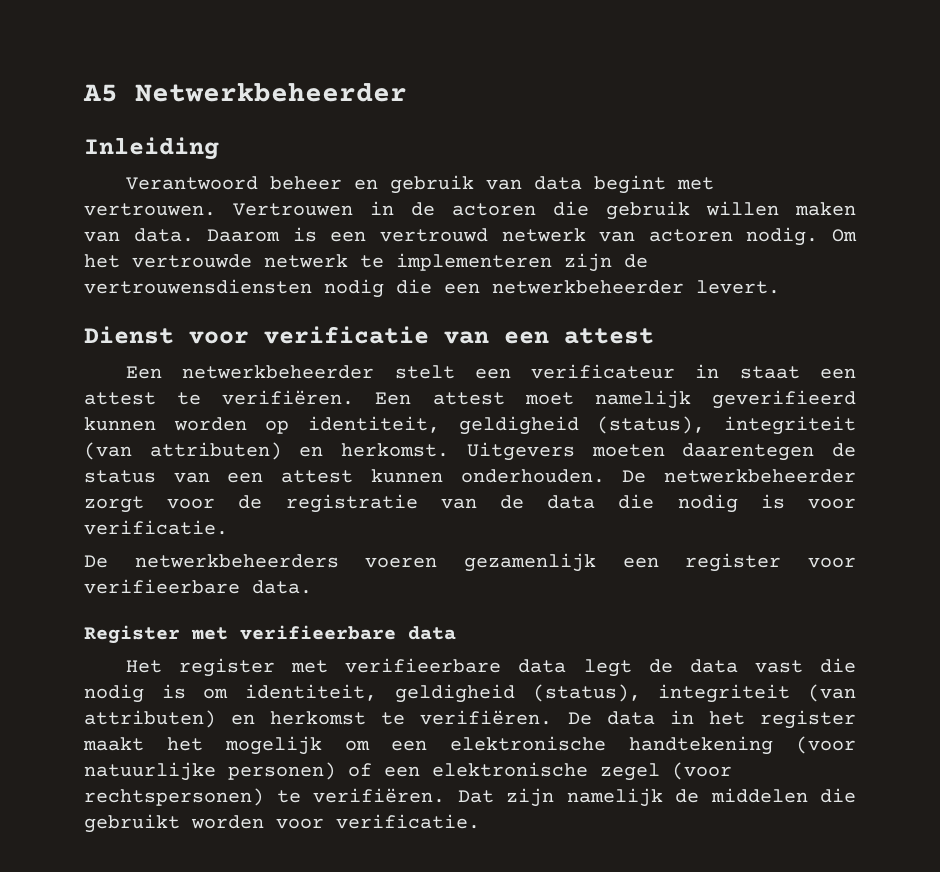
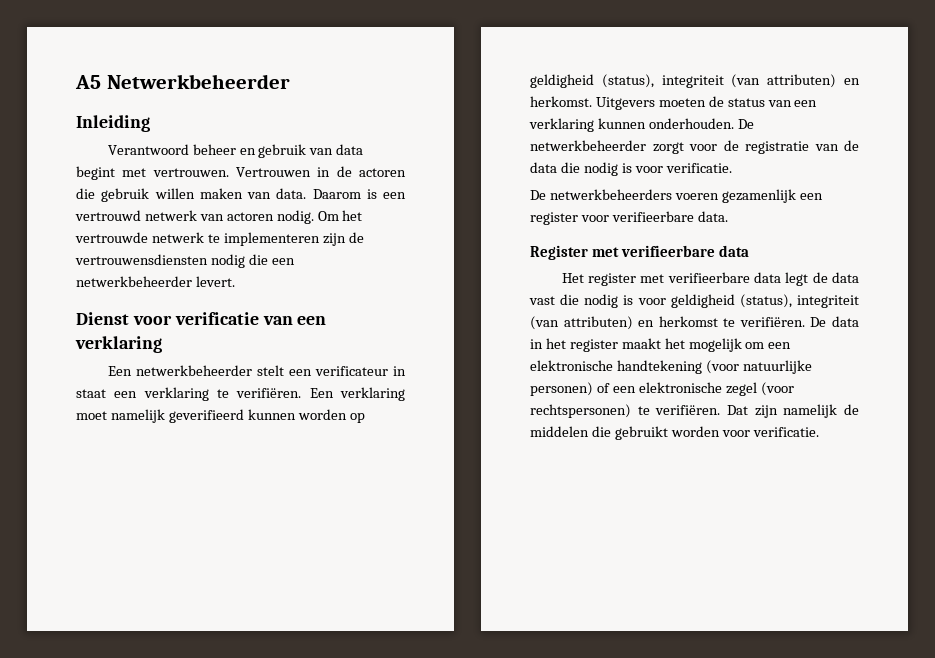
- Dienst voor verificatie van een attest
+ Dienst voor verificatie van een verklaring
- Een netwerkbeheerder stelt een verificateur in staat een attest te verifiëren.
+ Een netwerkbeheerder stelt een verificateur in staat een verklaring te verifiëren.
- Een attest moet namelijk geverifieerd kunnen worden op identiteit, geldigheid (status), integriteit (van attributen) en herkomst.
+ Een verklaring moet namelijk geverifieerd kunnen worden op geldigheid (status), integriteit (van attributen) en herkomst.
- Uitgevers moeten daarentegen de status van een attest kunnen onderhouden.
+ Uitgevers moeten de status van een verklaring kunnen onderhouden.
- Het register met verifieerbare data legt de data vast die nodig is om identiteit, geldigheid (status), integriteit (van attributen) en herkomst te verifiëren.
+ Het register met verifieerbare data legt de data vast die nodig is voor geldigheid (status), integriteit (van attributen) en herkomst te verifiëren.

